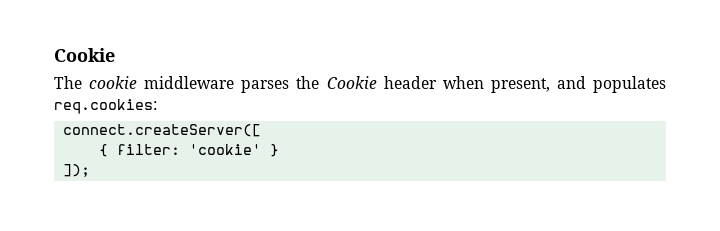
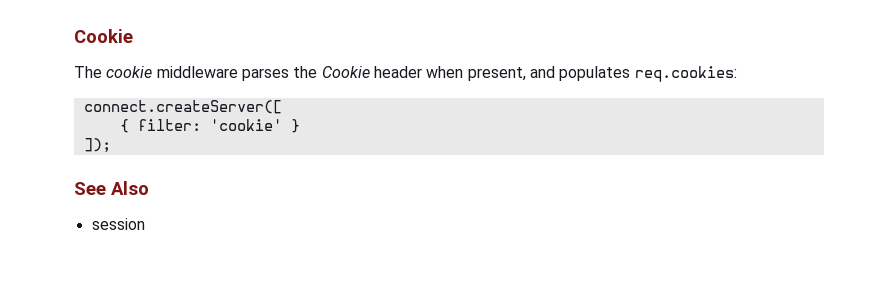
+ See Also
+ session

